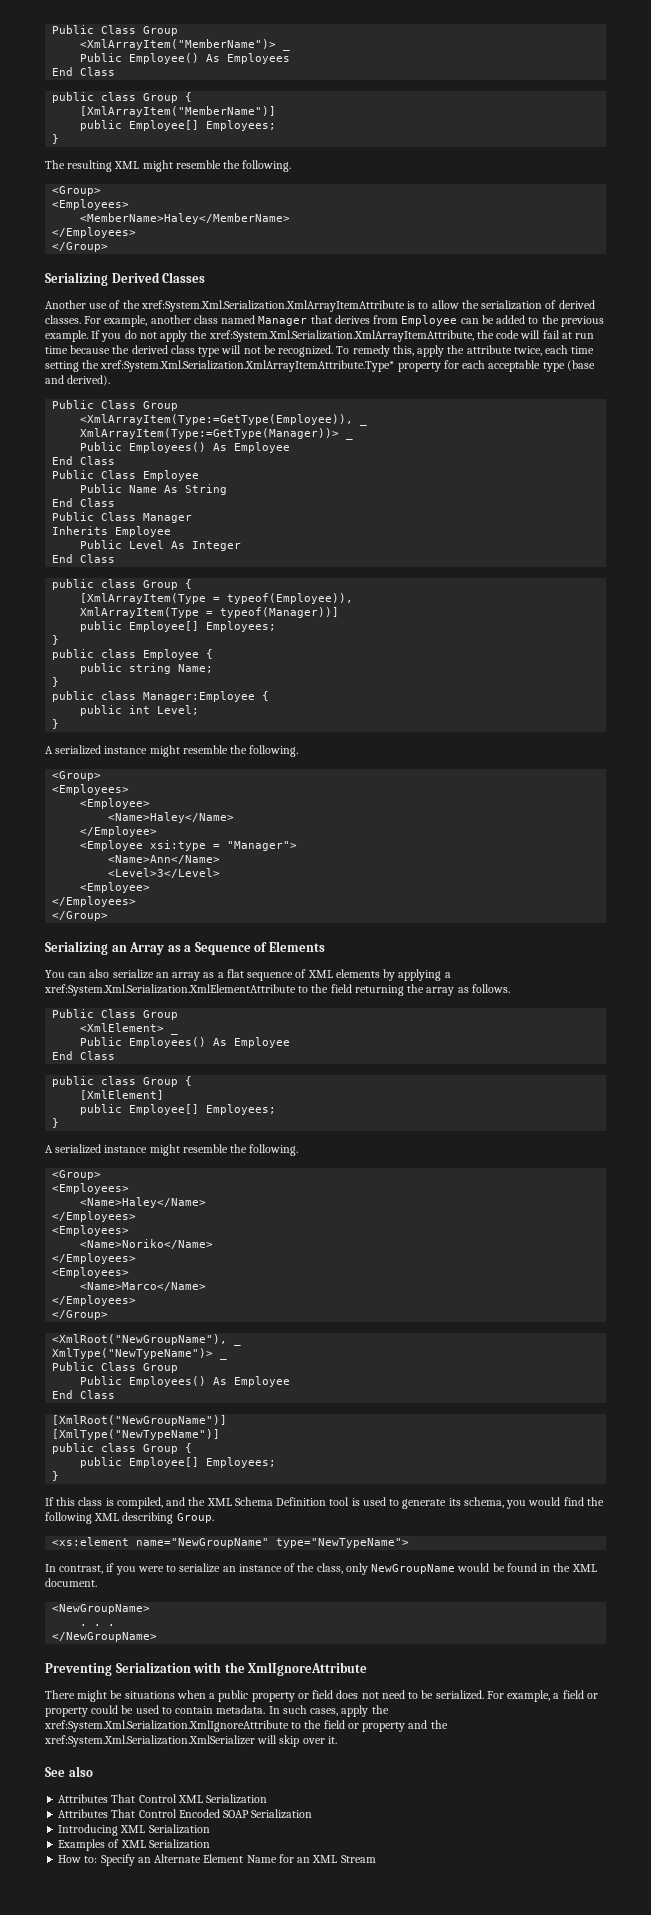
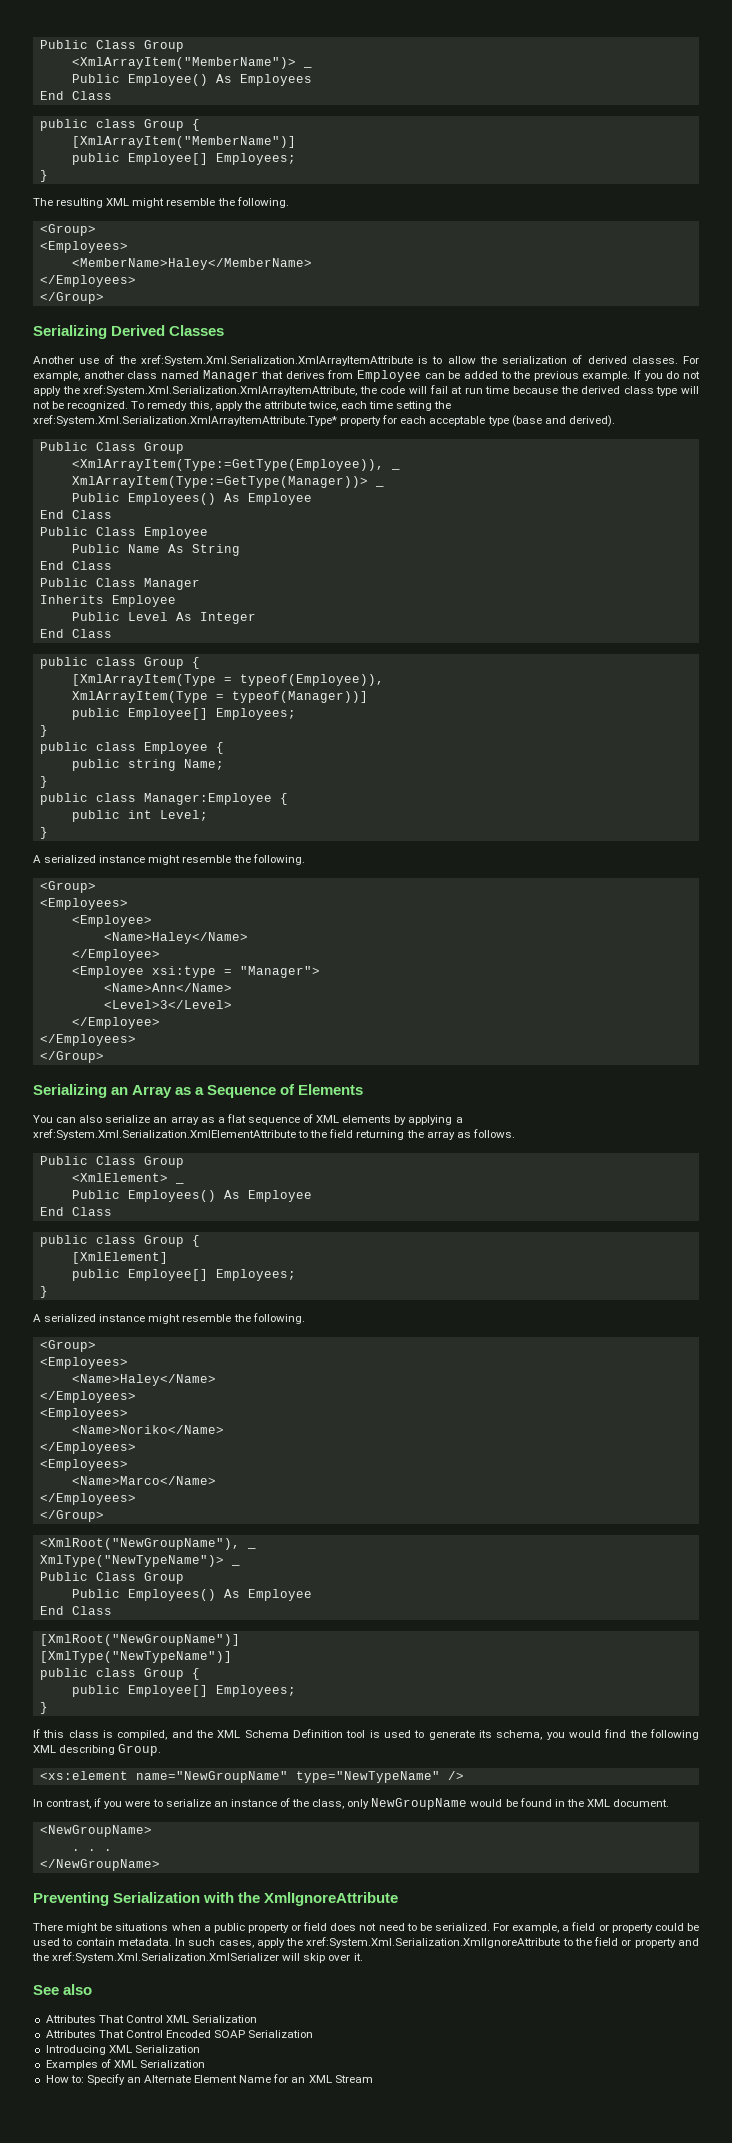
  <Level>3</Level>
- <Employee>
+ </Employee>
- <xs:element name="NewGroupName" type="NewTypeName">
+ <xs:element name="NewGroupName" type="NewTypeName" />

